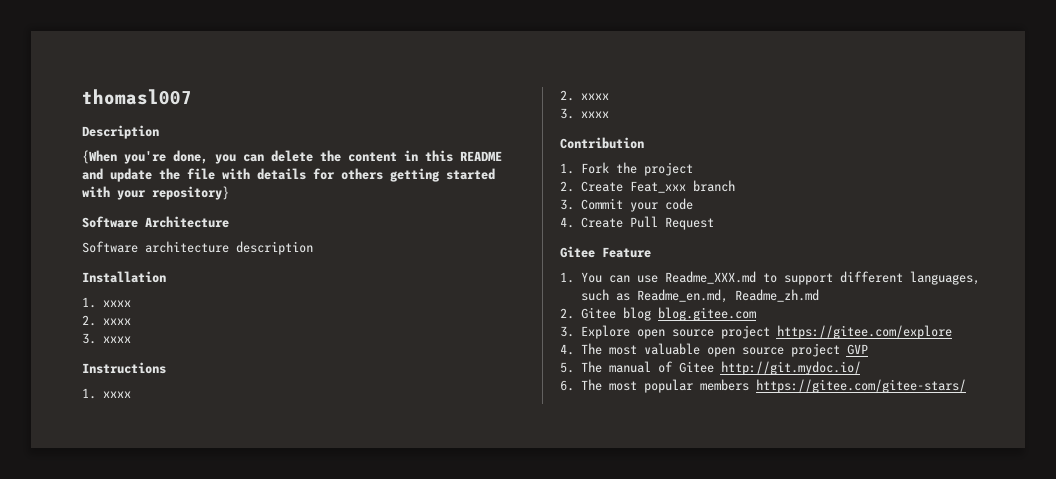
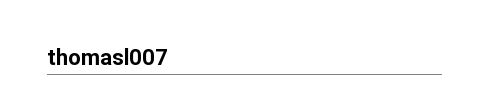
- Description
- {When you're done, you can delete the content in this README and update the file with details for others getting started with your repository}
- Software Architecture
- Software architecture description
- Installation
- 1. xxxx
- 2. xxxx
- 3. xxxx
- Instructions
- 1. xxxx
- 2. xxxx
- 3. xxxx
- Contribution
- 1. Fork the project
- 2. Create Feat_xxx branch
- 3. Commit your code
- 4. Create Pull Request
- Gitee Feature
- 1. You can use Readme_XXX.md to support different languages, such as Readme_en.md, Readme_zh.md
- 2. Gitee blog blog.gitee.com
- 3. Explore open source project https://gitee.com/explore
- 4. The most valuable open source project GVP
- 5. The manual of Gitee http://git.mydoc.io/
- 6. The most popular members https://gitee.com/gitee-stars/

